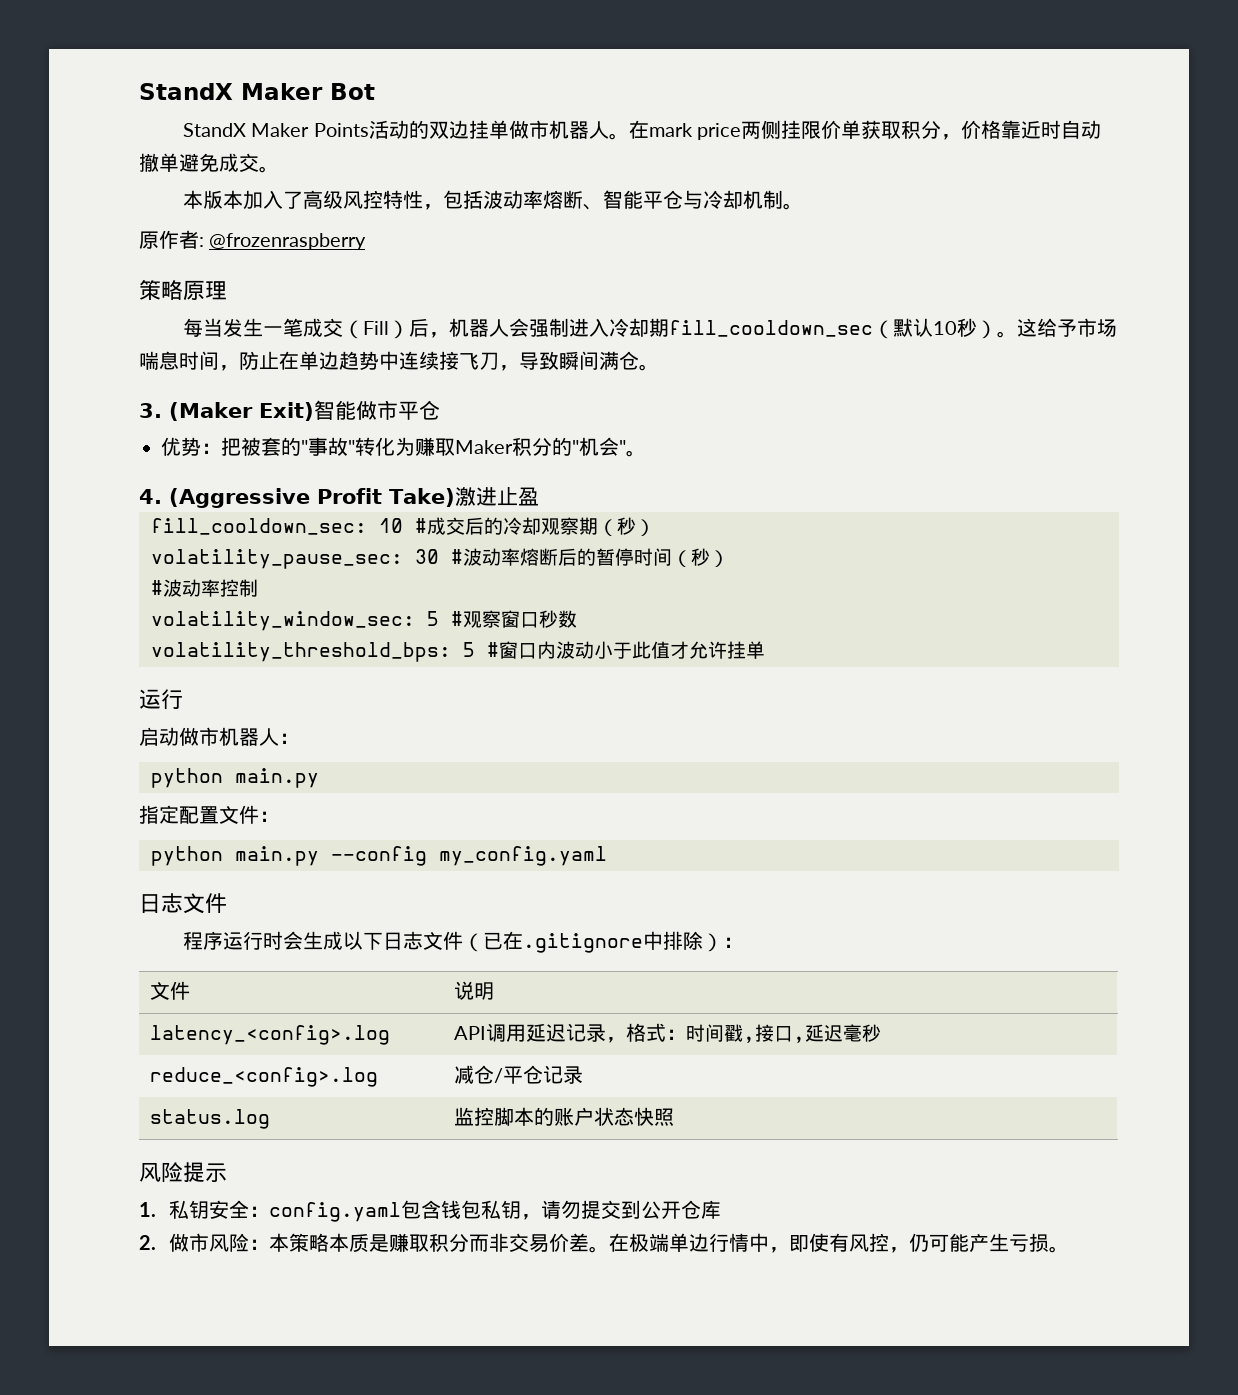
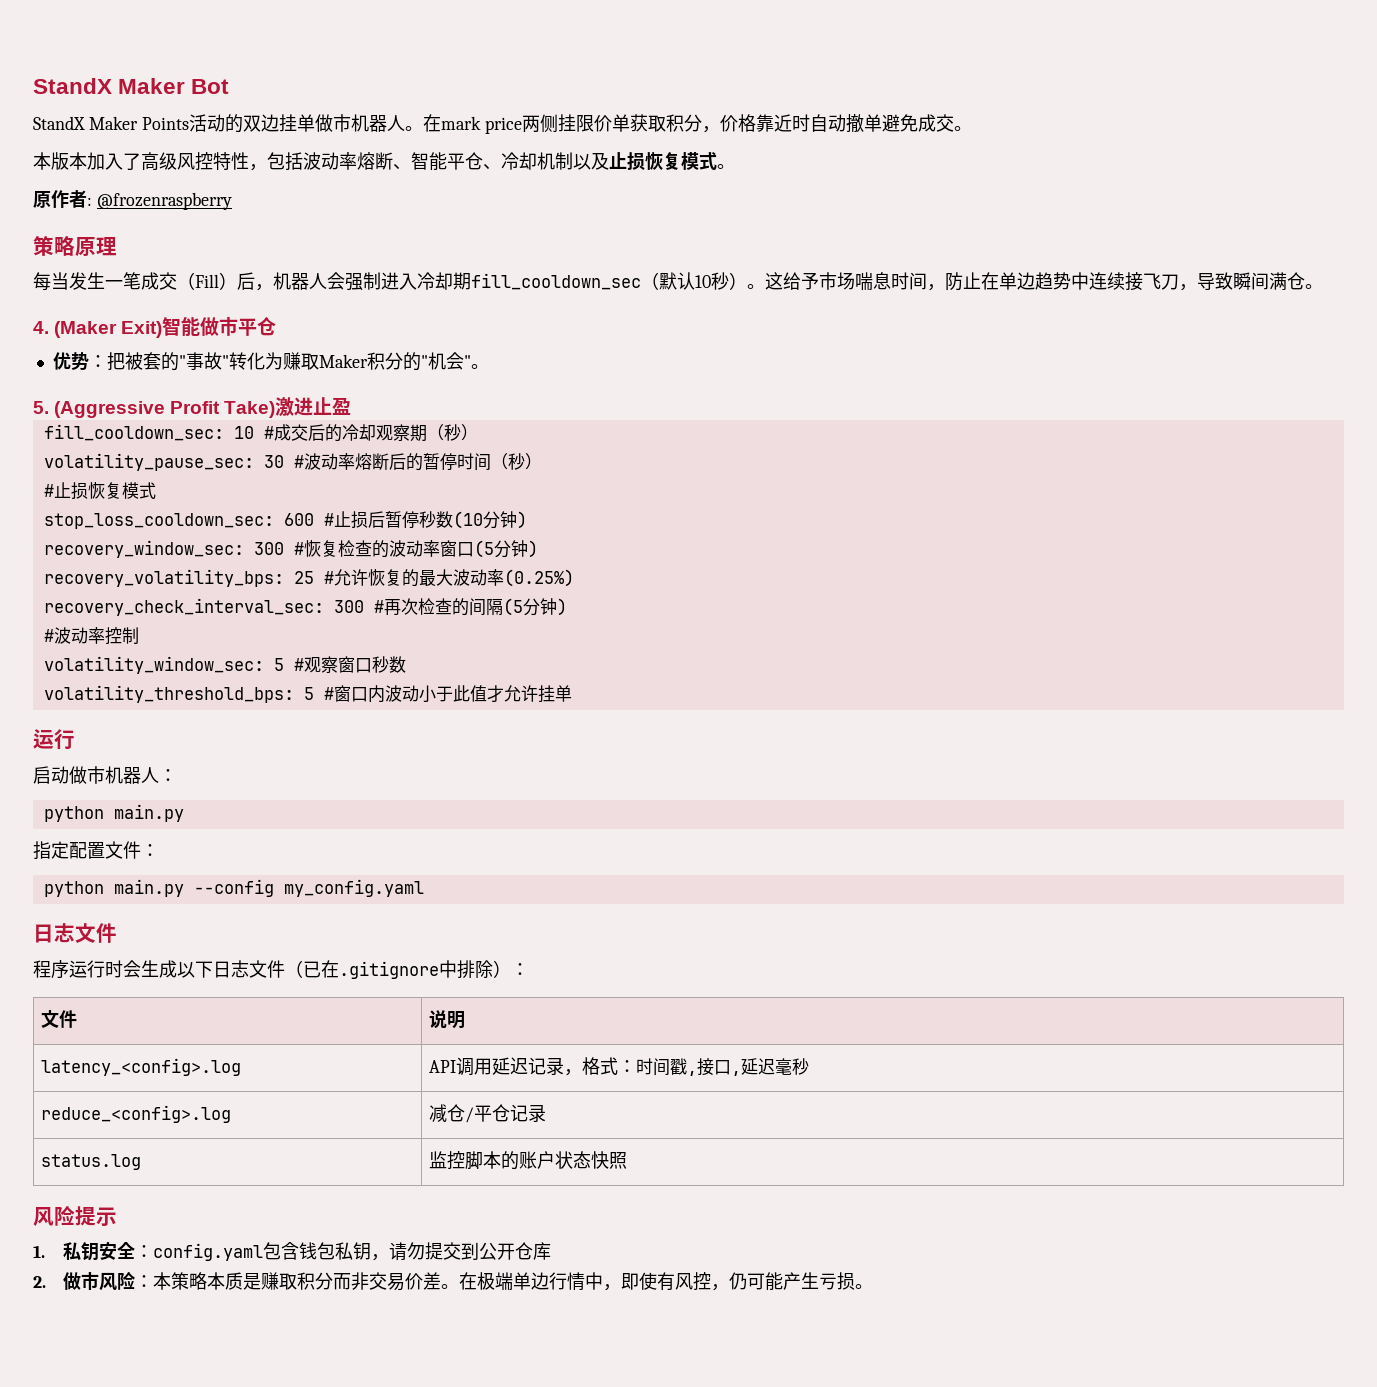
- 本版本加入了高级风控特性，包括波动率熔断、智能平仓与冷却机制。
+ 本版本加入了高级风控特性，包括波动率熔断、智能平仓、冷却机制以及止损恢复模式。
- 3. (Maker Exit)智能做市平仓
+ 4. (Maker Exit)智能做市平仓
- 4. (Aggressive Profit Take)激进止盈
+ 5. (Aggressive Profit Take)激进止盈
+ #止损恢复模式
+ stop_loss_cooldown_sec: 600 #止损后暂停秒数(10分钟)
+ recovery_window_sec: 300 #恢复检查的波动率窗口(5分钟)
+ recovery_volatility_bps: 25 #允许恢复的最大波动率(0.25%)
+ recovery_check_interval_sec: 300 #再次检查的间隔(5分钟)

